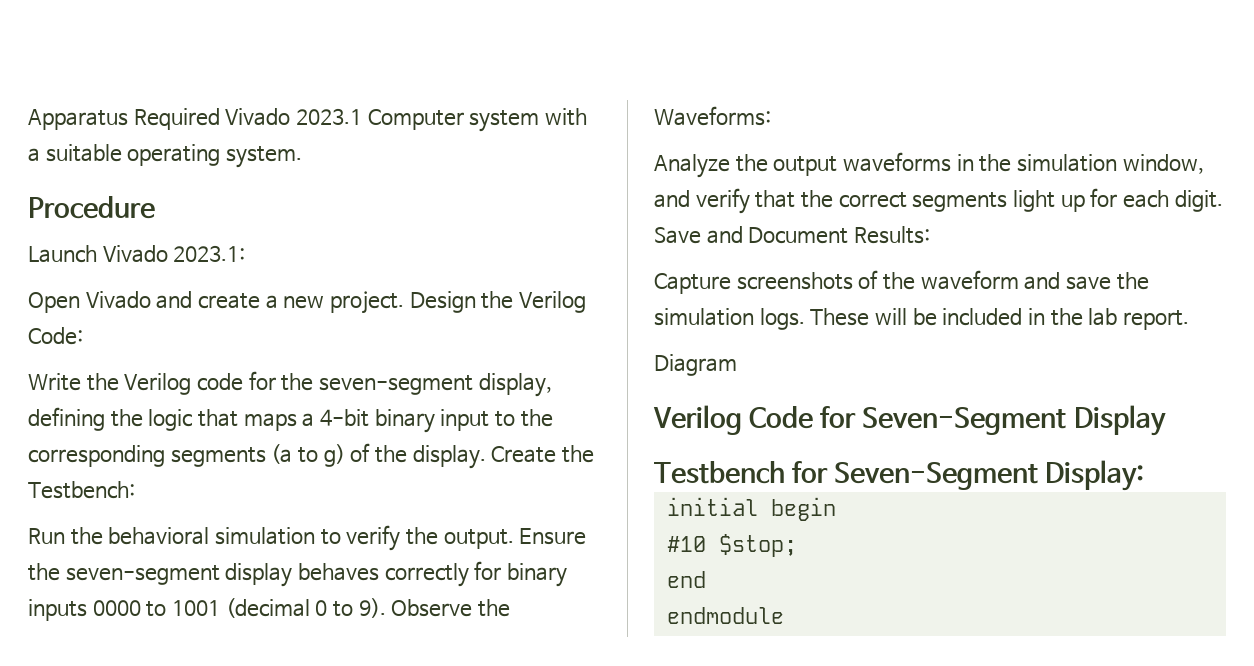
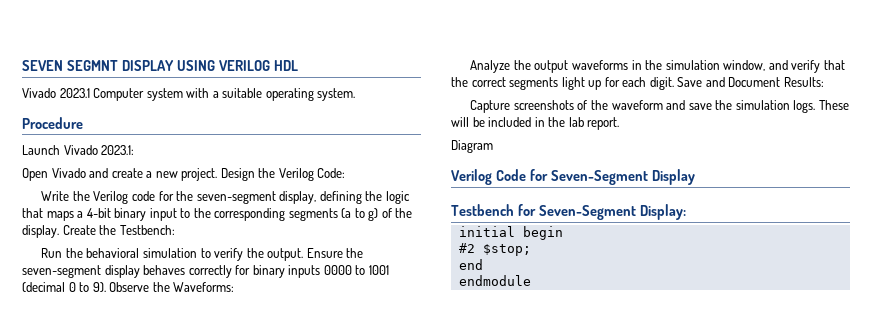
- Apparatus Required Vivado 2023.1 Computer system with a suitable operating system.
+ SEVEN SEGMNT DISPLAY USING VERILOG HDL
+ Vivado 2023.1 Computer system with a suitable operating system.
- #10 $stop;
+ #2 $stop;

